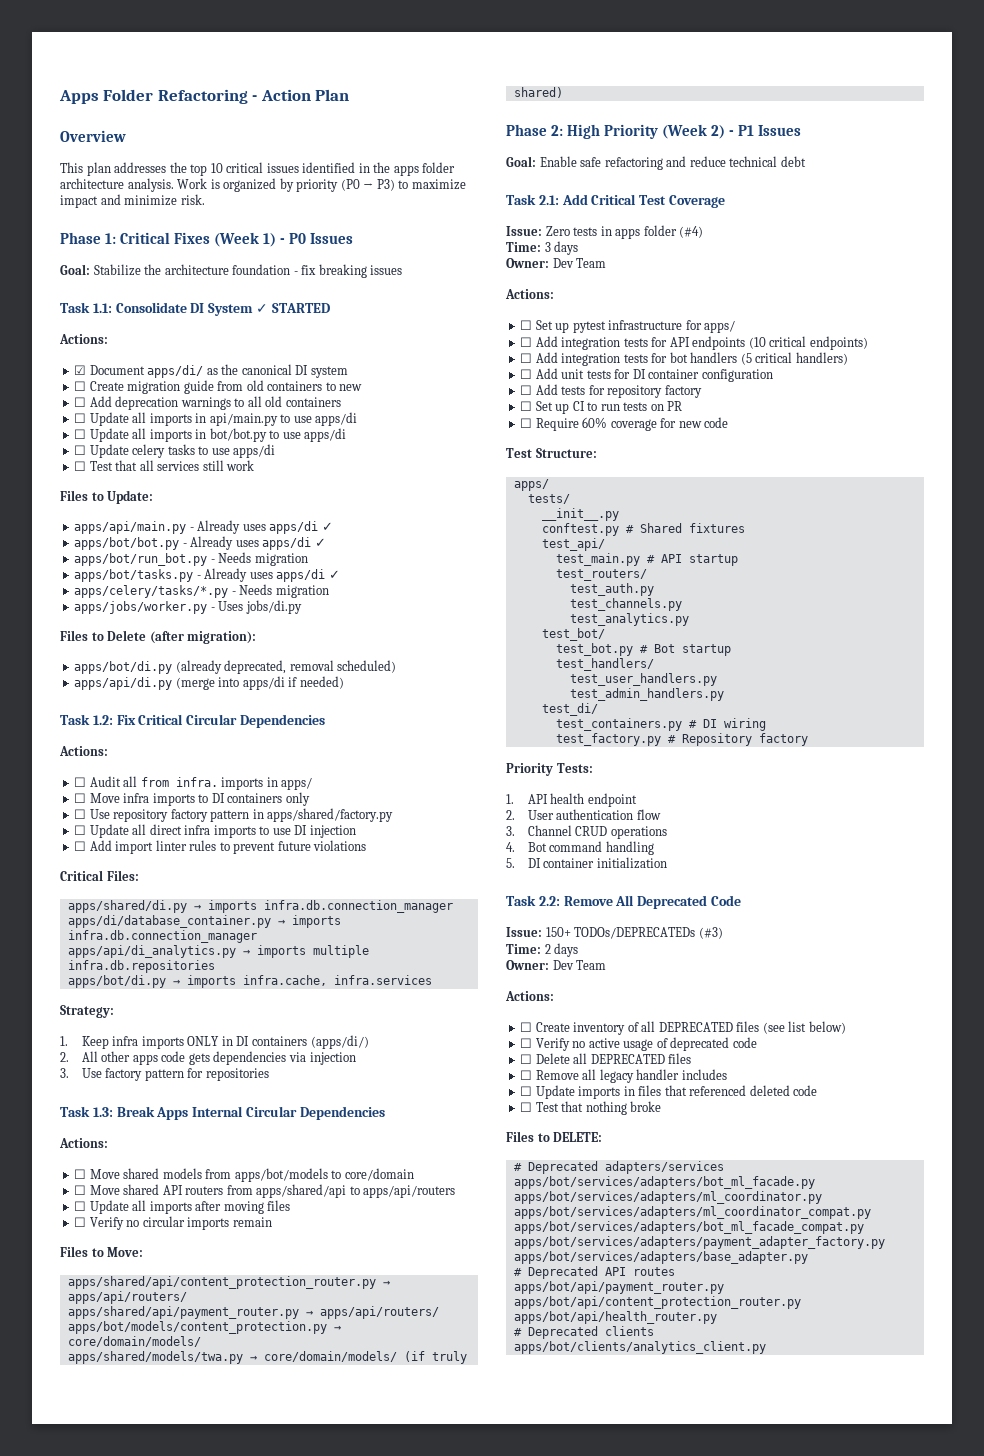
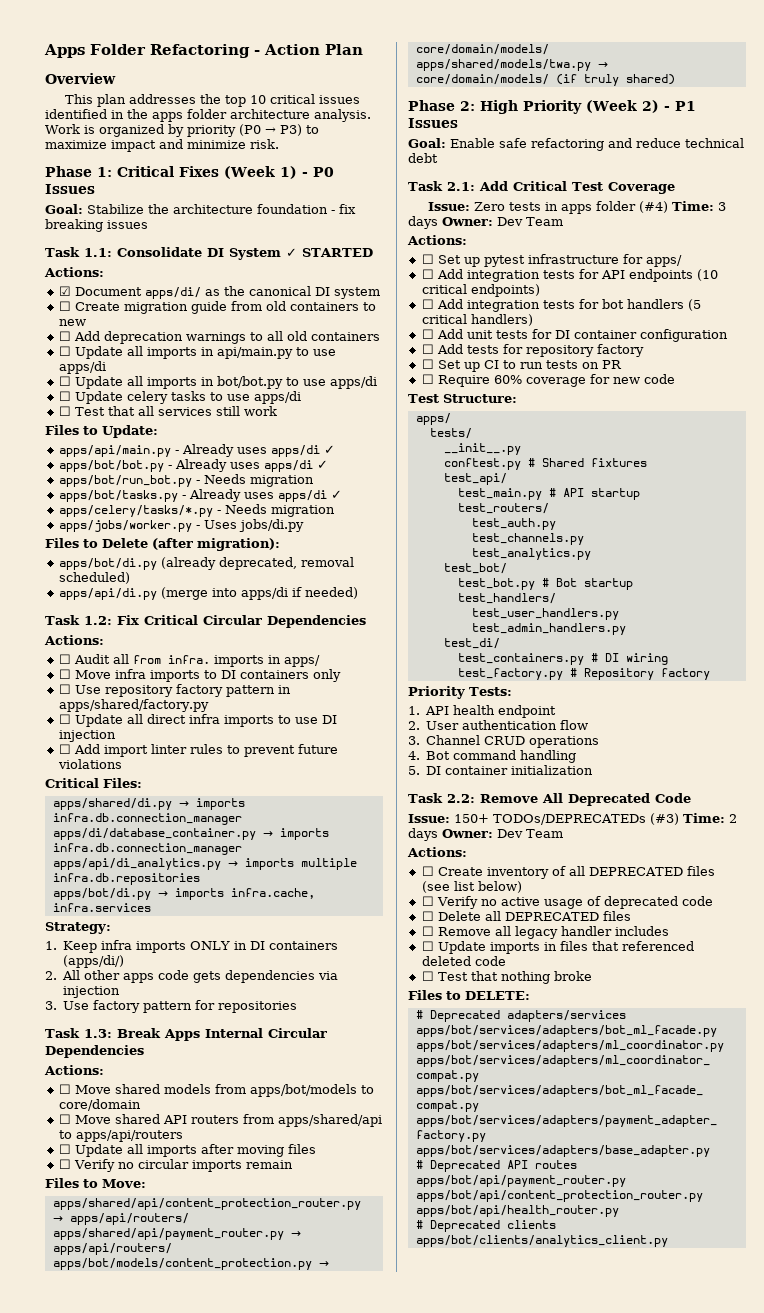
- Issue: Zero tests in apps folder (#4)
- Time: 3 days
- Owner: Dev Team
+ Issue: Zero tests in apps folder (#4) Time: 3 days Owner: Dev Team
- Issue: 150+ TODOs/DEPRECATEDs (#3)
- Time: 2 days
- Owner: Dev Team
+ Issue: 150+ TODOs/DEPRECATEDs (#3) Time: 2 days Owner: Dev Team

